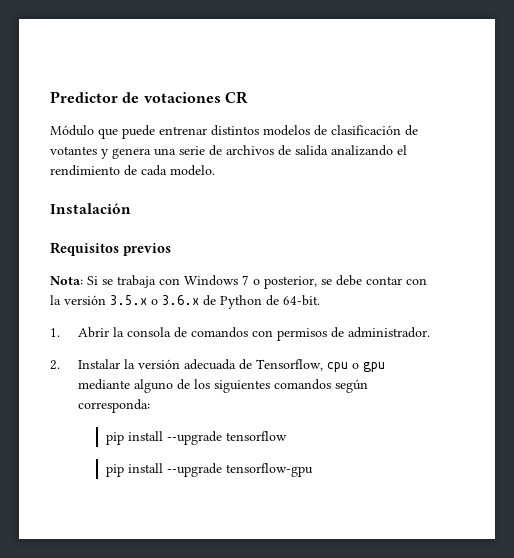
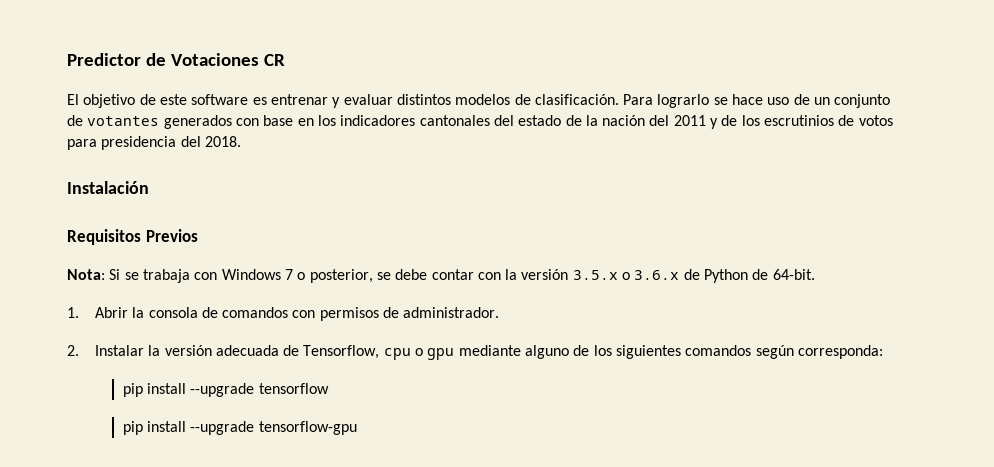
- Predictor de votaciones CR
+ Predictor de Votaciones CR
- Módulo que puede entrenar distintos modelos de clasificación de votantes y genera una serie de archivos de salida analizando el rendimiento de cada modelo.
+ El objetivo de este software es entrenar y evaluar distintos modelos de clasificación. Para lograrlo se hace uso de un conjunto de votantes generados con base en los indicadores cantonales del estado de la nación del 2011 y de los escrutinios de votos para presidencia del 2018.
- Requisitos previos
+ Requisitos Previos

